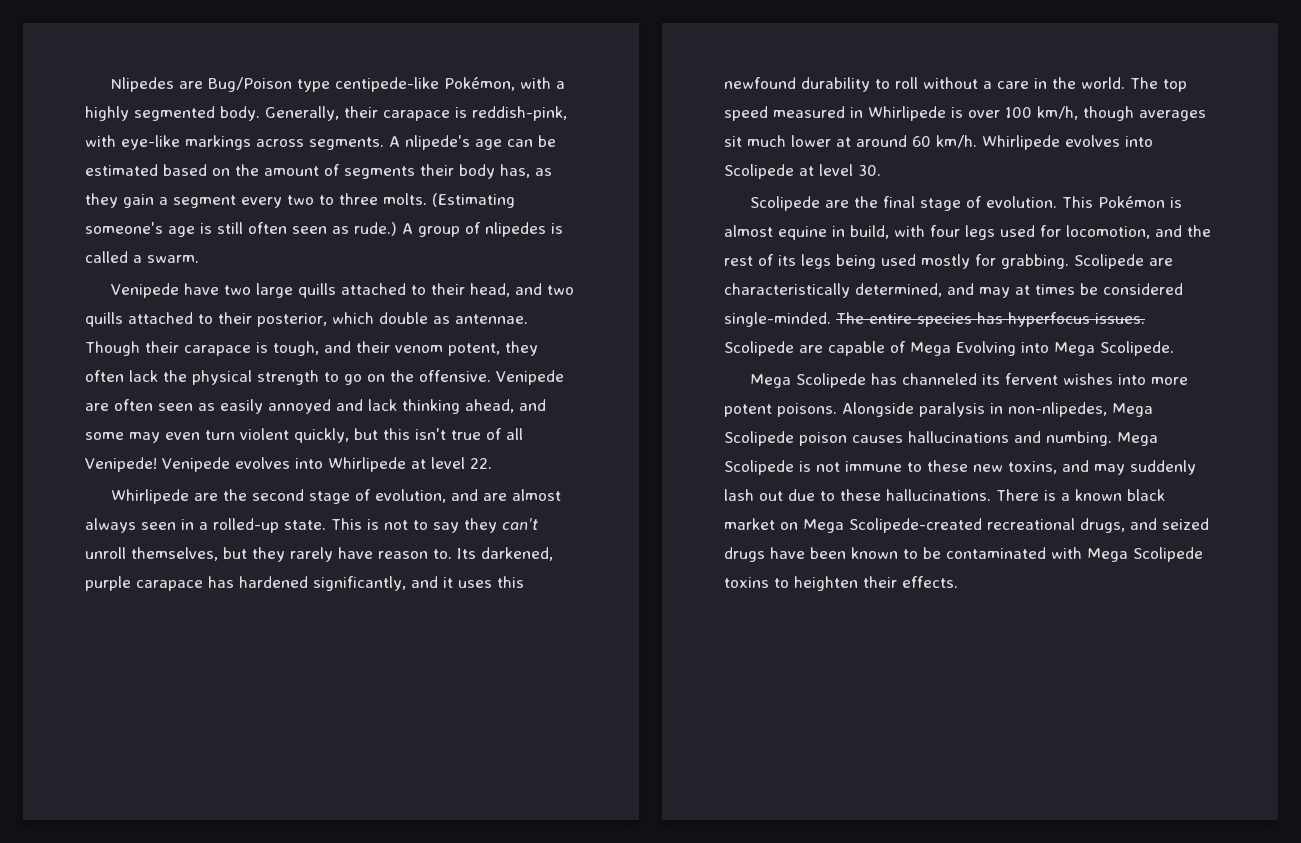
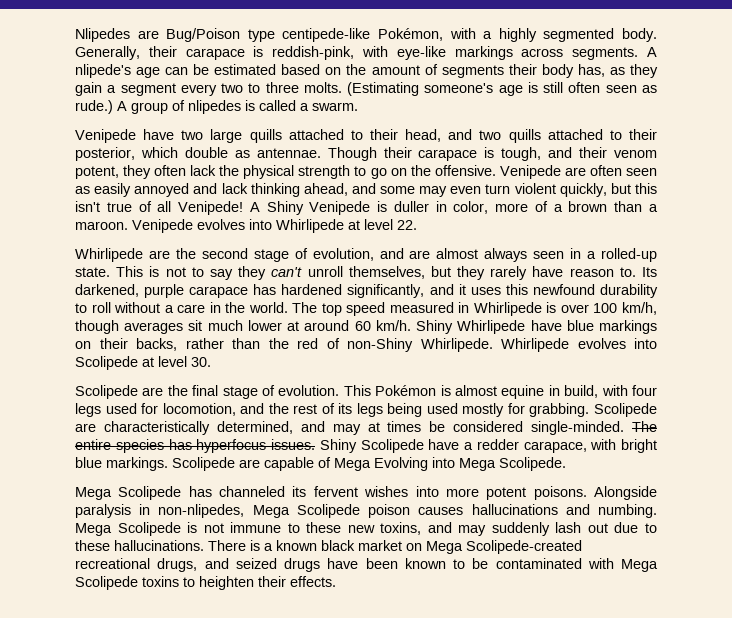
+ A Shiny Venipede is duller in color, more of a brown than a maroon.
+ Shiny Whirlipede have blue markings on their backs, rather than the red of non-Shiny Whirlipede.
+ Shiny Scolipede have a redder carapace, with bright blue markings.

